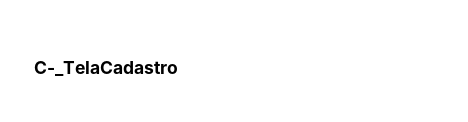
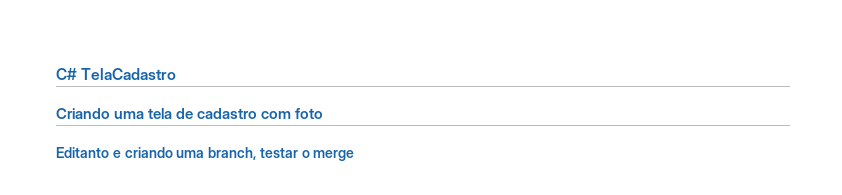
- C-_TelaCadastro
+ C# TelaCadastro
+ Criando uma tela de cadastro com foto
+ Editanto e criando uma branch, testar o merge

